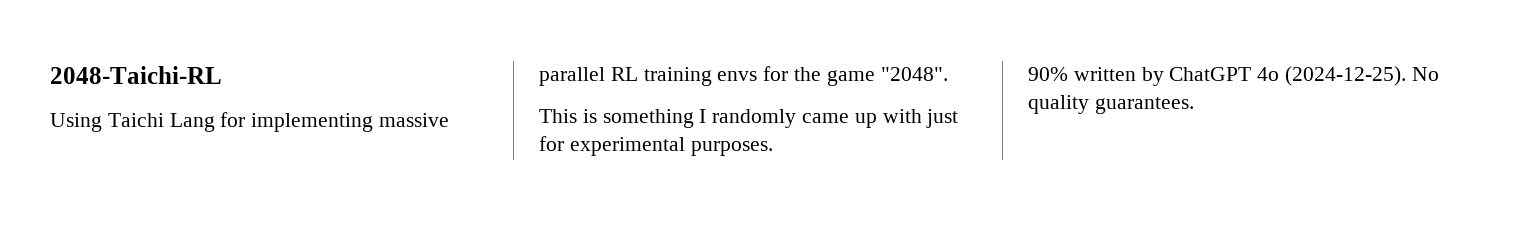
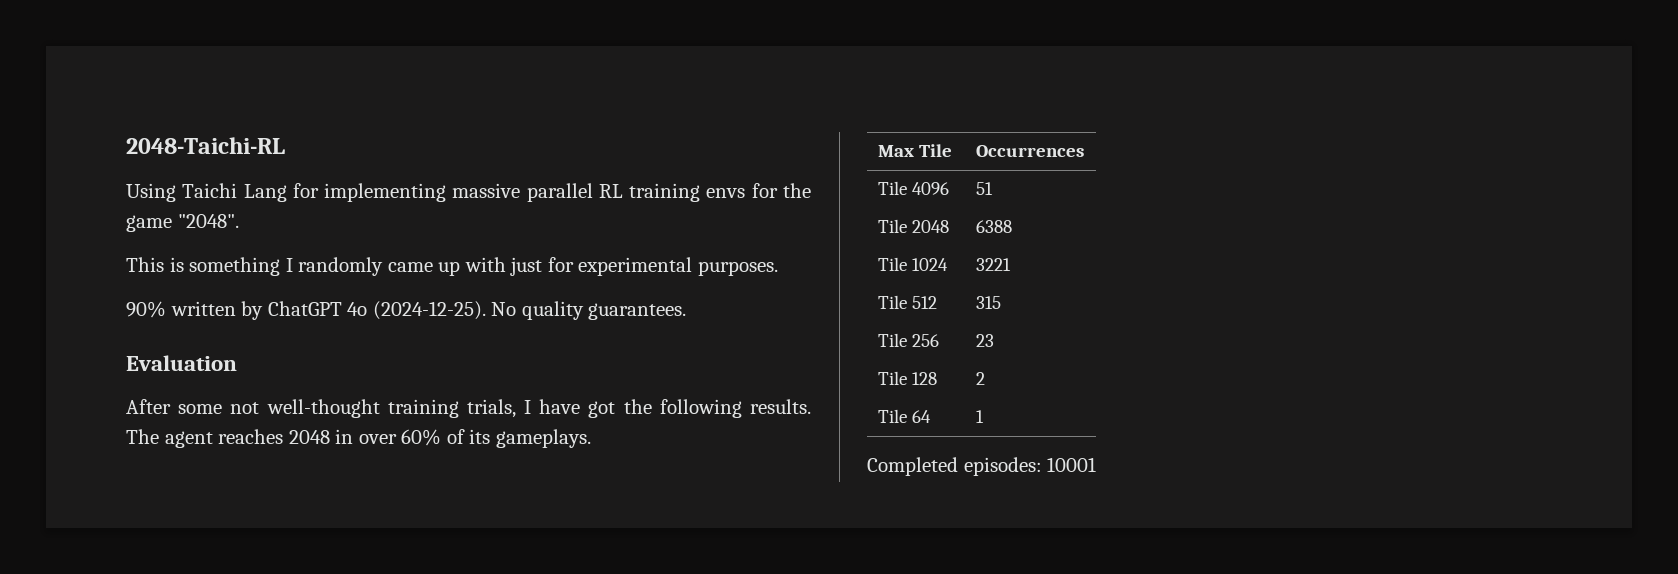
+ Evaluation
+ After some not well-thought training trials, I have got the following results. The agent reaches 2048 in over 60% of its gameplays.
+ Max Tile | Occurrences
+ Tile 4096 | 51
+ Tile 2048 | 6388
+ Tile 1024 | 3221
+ Tile 512 | 315
+ Tile 256 | 23
+ Tile 128 | 2
+ Tile 64 | 1
+ Completed episodes: 10001

